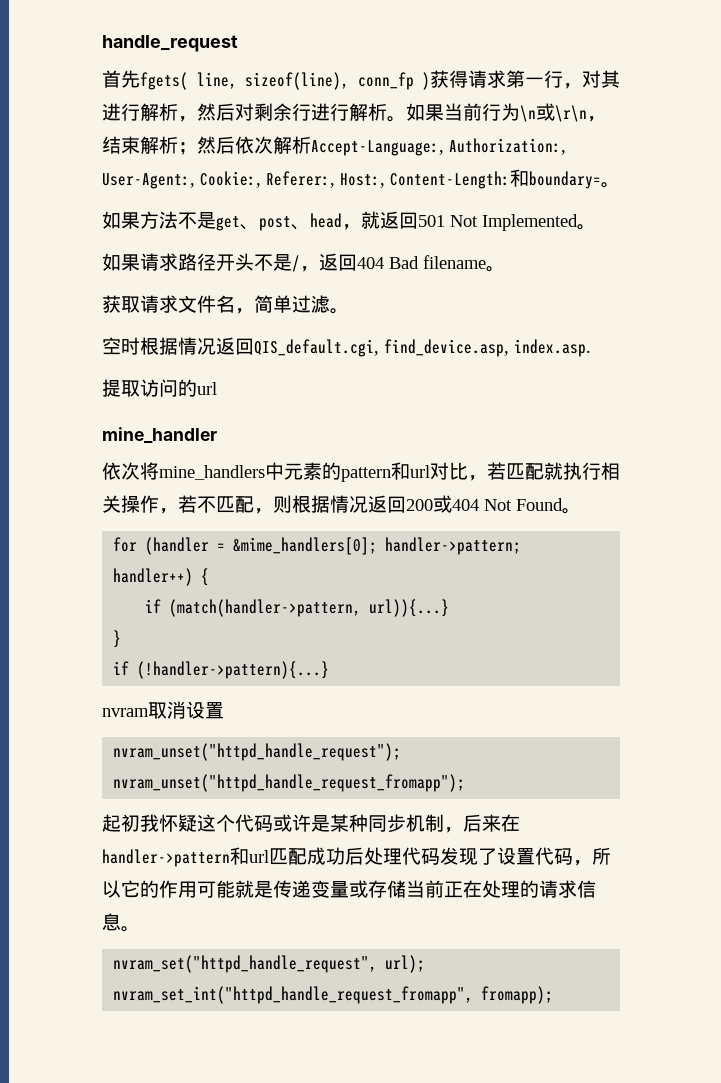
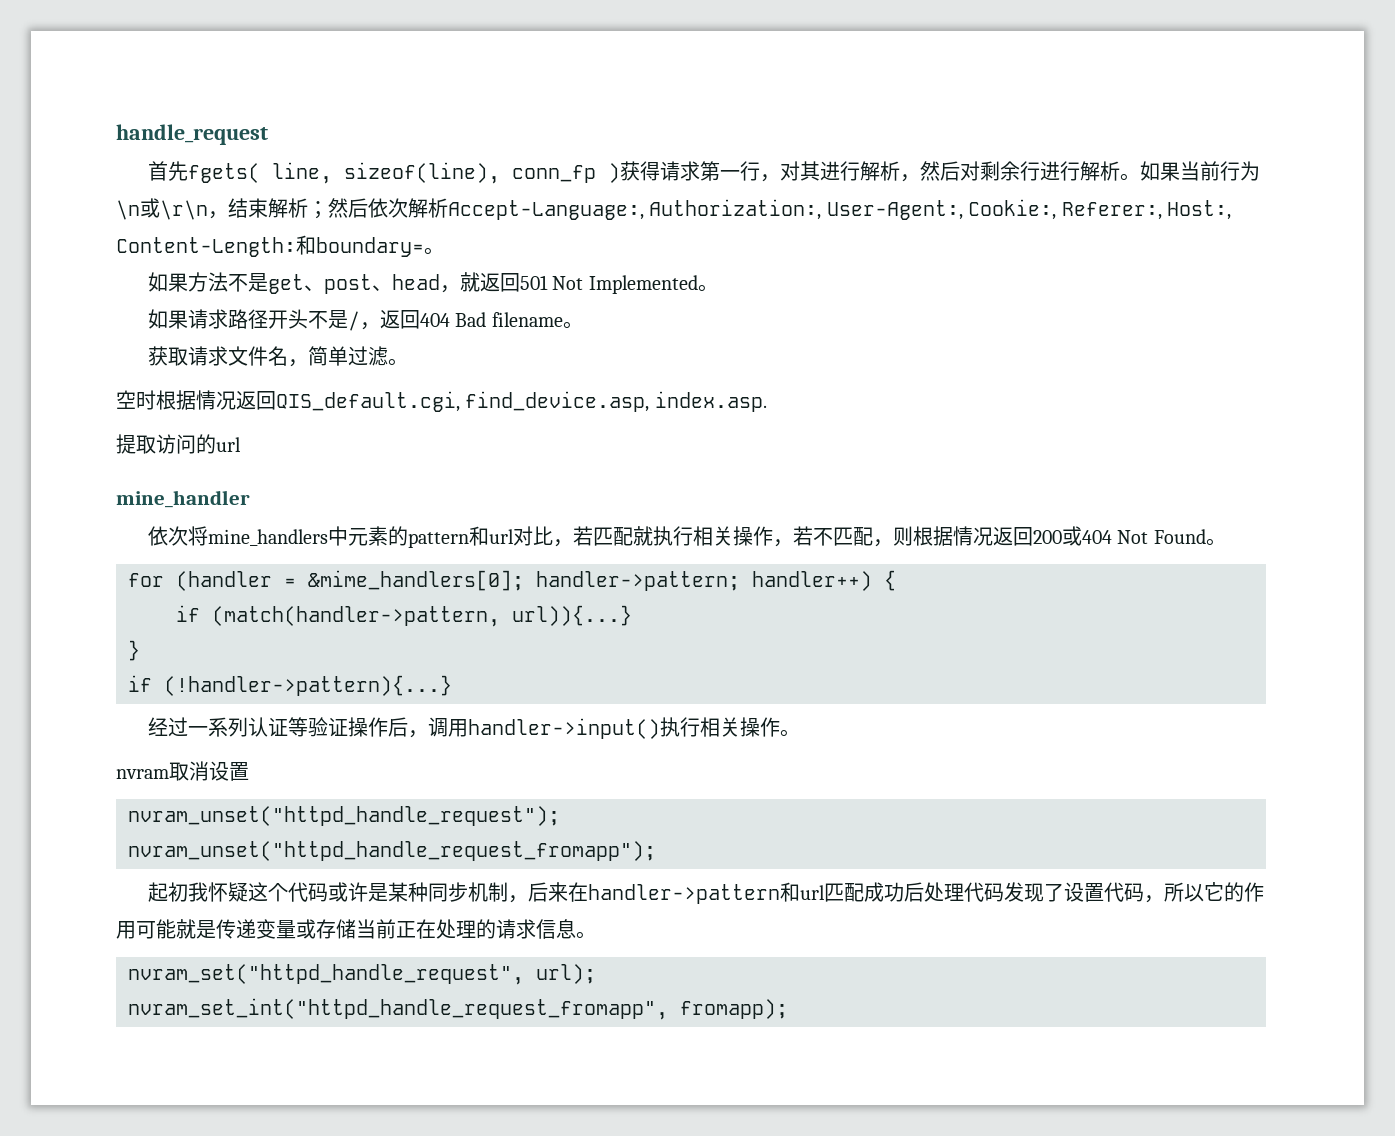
+ 经过一系列认证等验证操作后，调用handler->input()执行相关操作。

